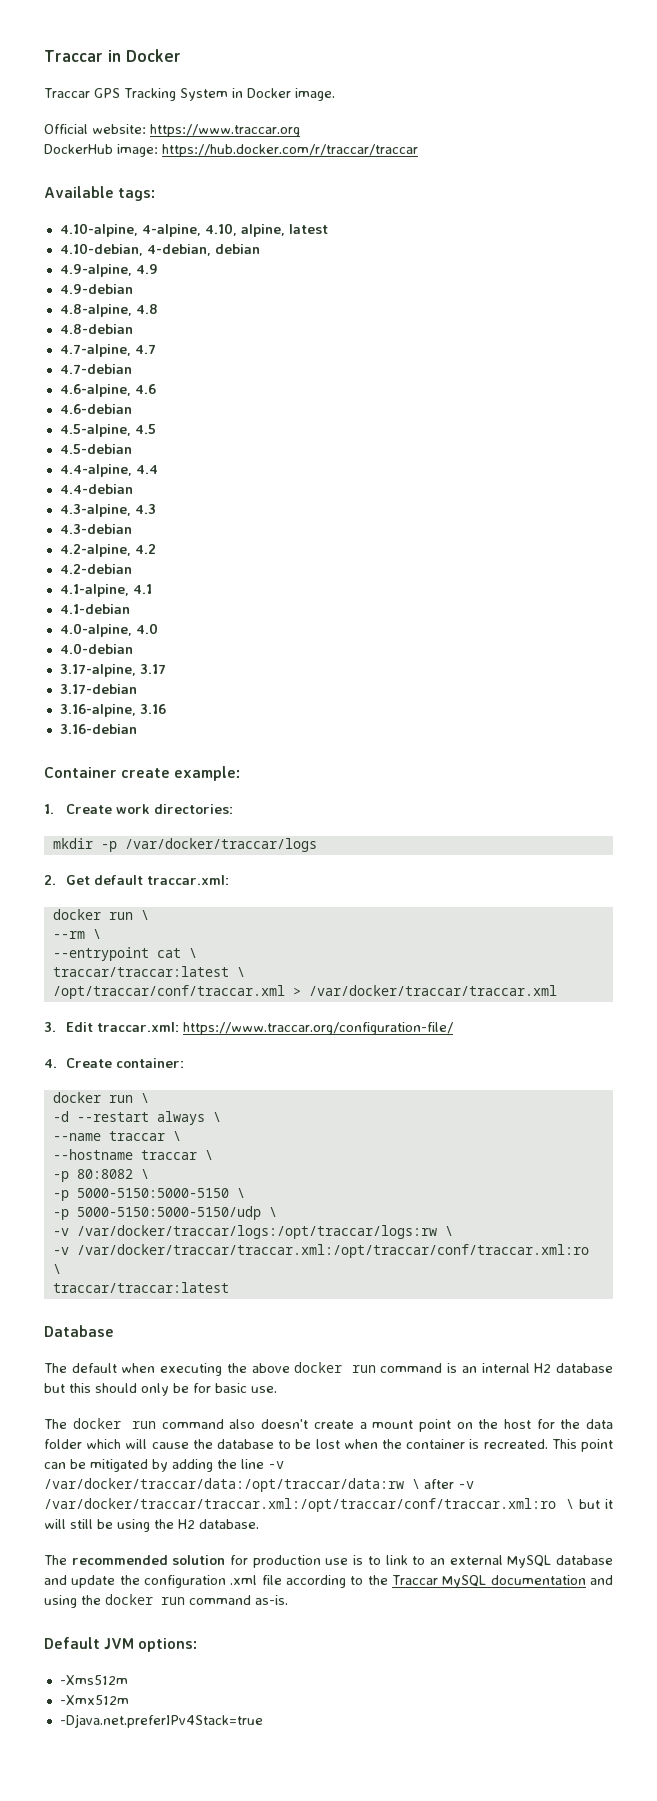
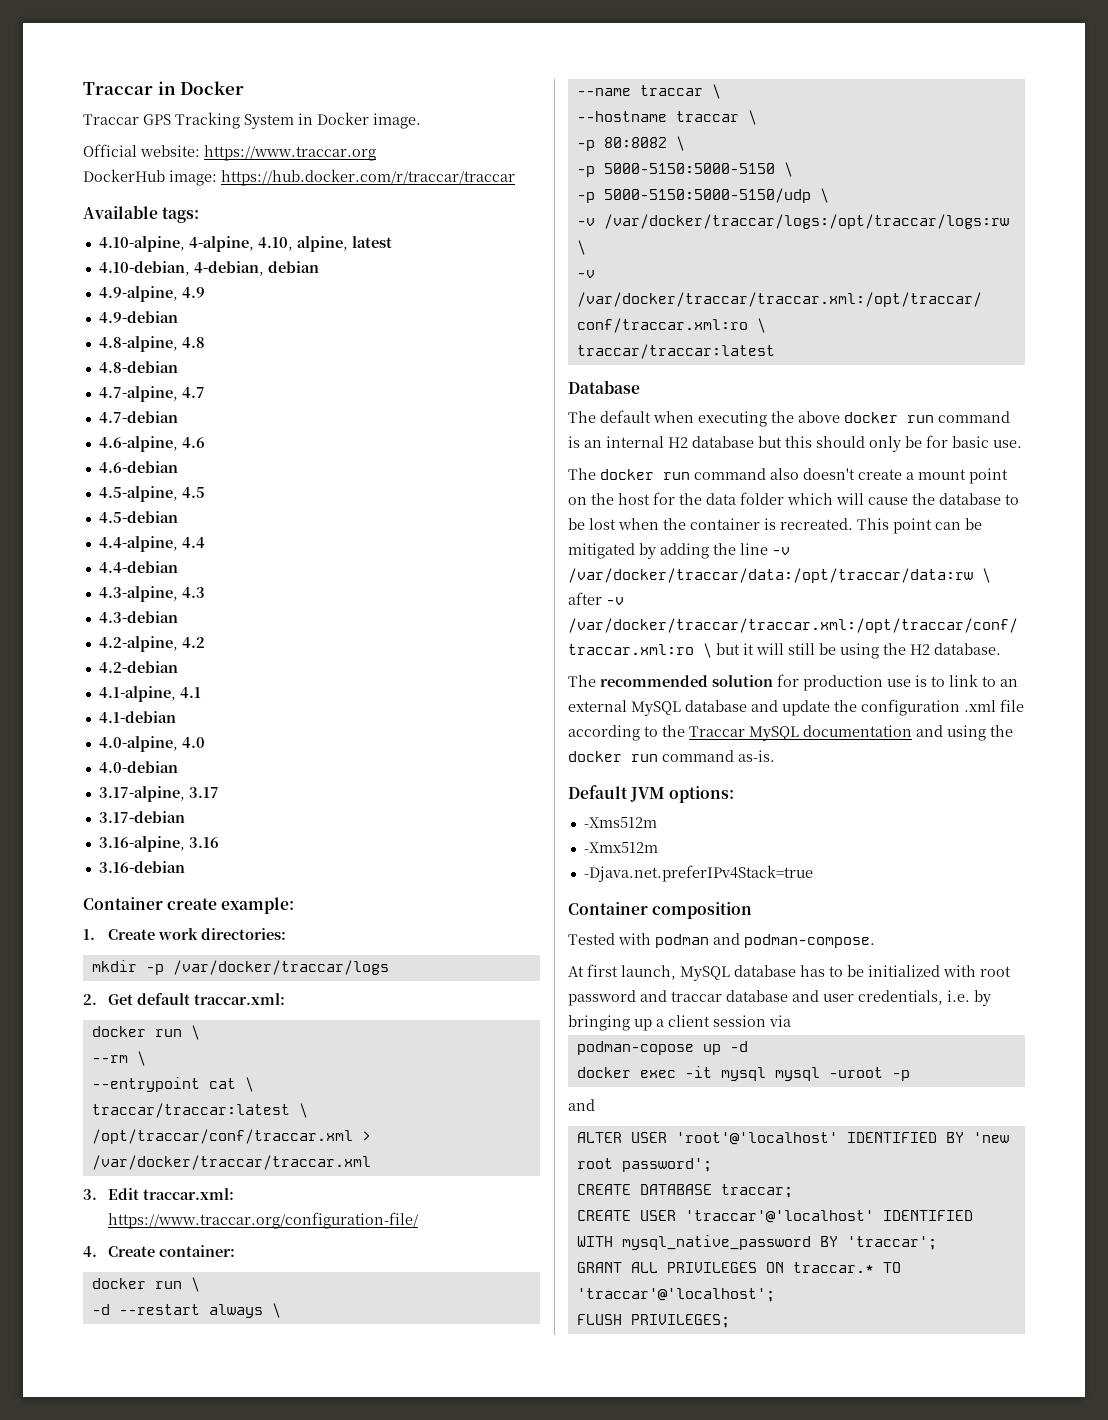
+ Container composition
+ Tested with podman and podman-compose.
+ At first launch, MySQL database has to be initialized with root password and traccar database and user credentials, i.e. by bringing up a client session via
+ podman-copose up -d
+ docker exec -it mysql mysql -uroot -p
+ and
+ ALTER USER 'root'@'localhost' IDENTIFIED BY 'new root password';
+ CREATE DATABASE traccar;
+ CREATE USER 'traccar'@'localhost' IDENTIFIED WITH mysql_native_password BY 'traccar';
+ GRANT ALL PRIVILEGES ON traccar.* TO 'traccar'@'localhost';
+ FLUSH PRIVILEGES;

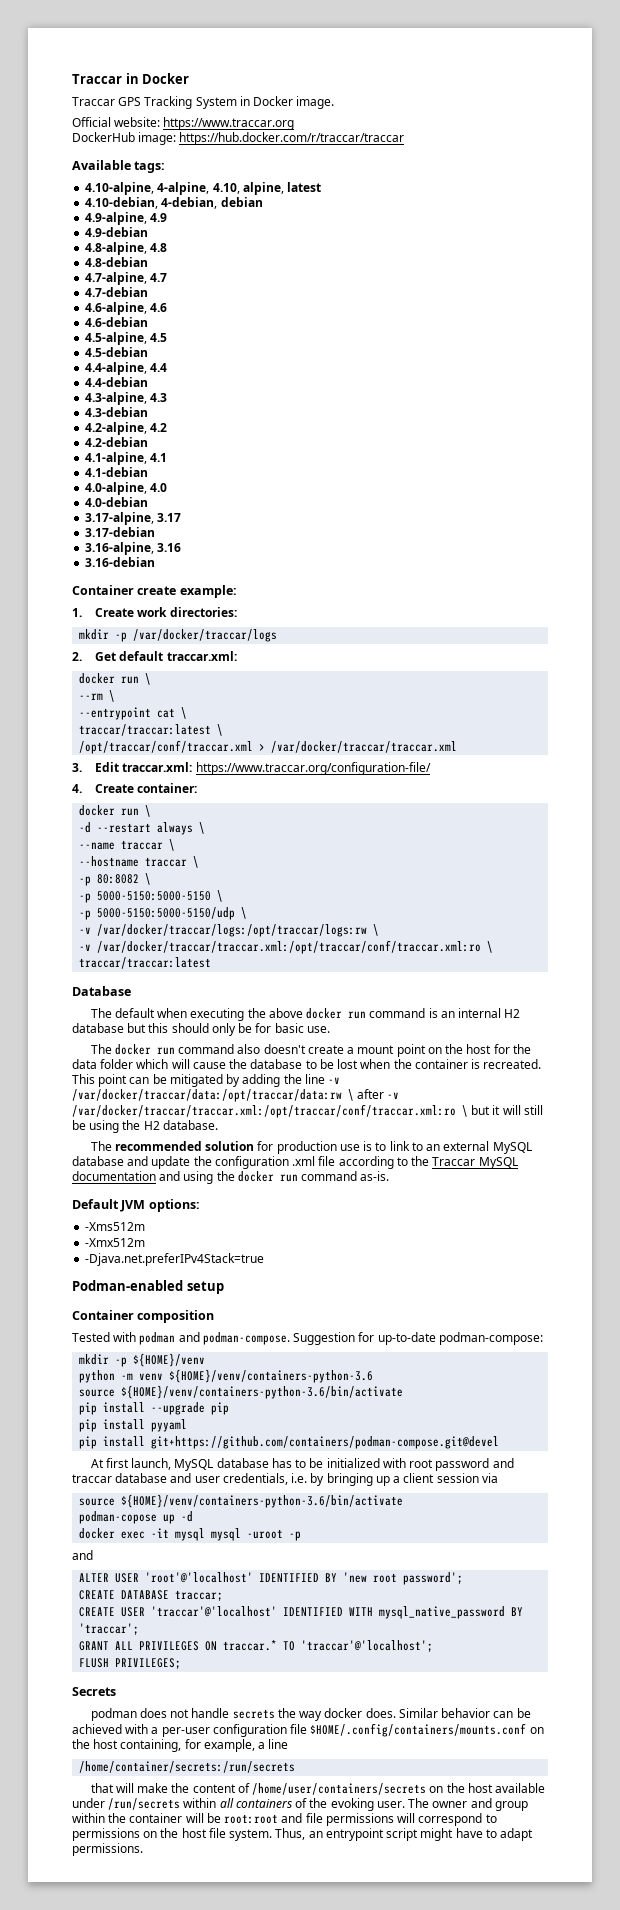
+ Podman-enabled setup
+ Suggestion for up-to-date podman-compose:
+ mkdir -p ${HOME}/venv
+ python -m venv ${HOME}/venv/containers-python-3.6
+ source ${HOME}/venv/containers-python-3.6/bin/activate
+ pip install --upgrade pip
+ pip install pyyaml
+ pip install git+https://github.com/containers/podman-compose.git@devel
  At first launch, MySQL database has to be initialized with root password and traccar database and user credentials, i.e. by bringing up a client session via
+ source ${HOME}/venv/containers-python-3.6/bin/activate
+ Secrets
+ podman does not handle secrets the way docker does. Similar behavior can be achieved with a per-user configuration file $HOME/.config/containers/mounts.conf on the host containing, for example, a line
+ /home/container/secrets:/run/secrets
+ that will make the content of /home/user/containers/secrets on the host available under /run/secrets within all containers of the evoking user. The owner and group within the container will be root:root and file permissions will correspond to permissions on the host file system. Thus, an entrypoint script might have to adapt permissions.

